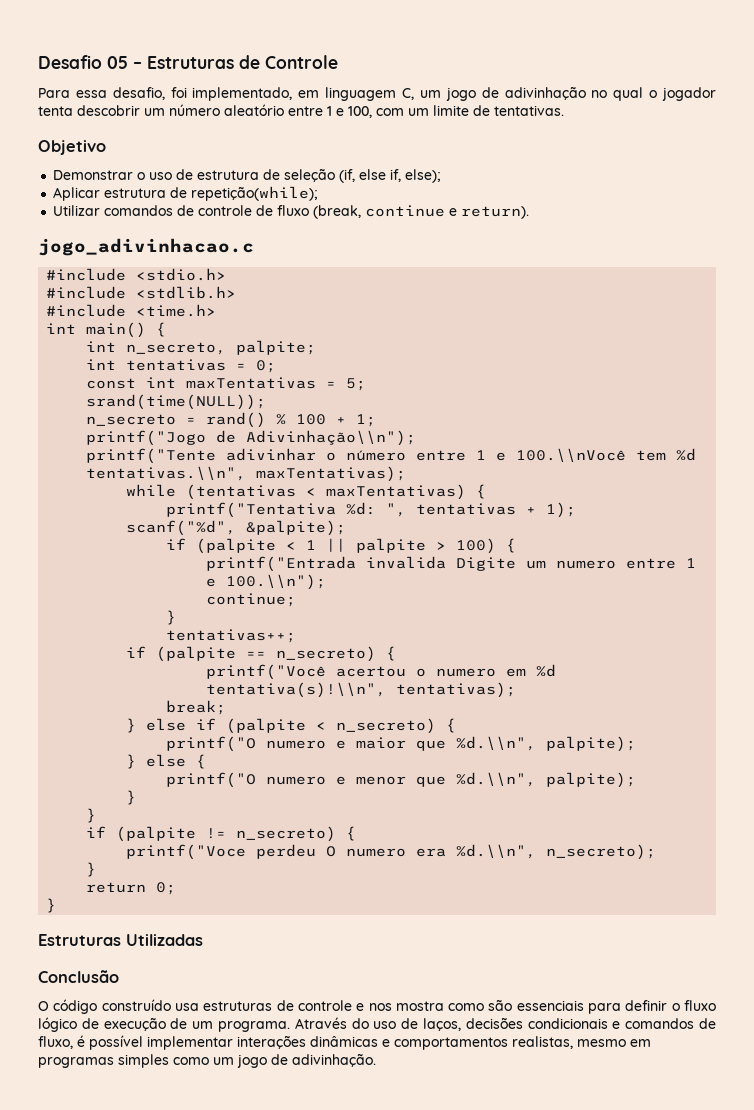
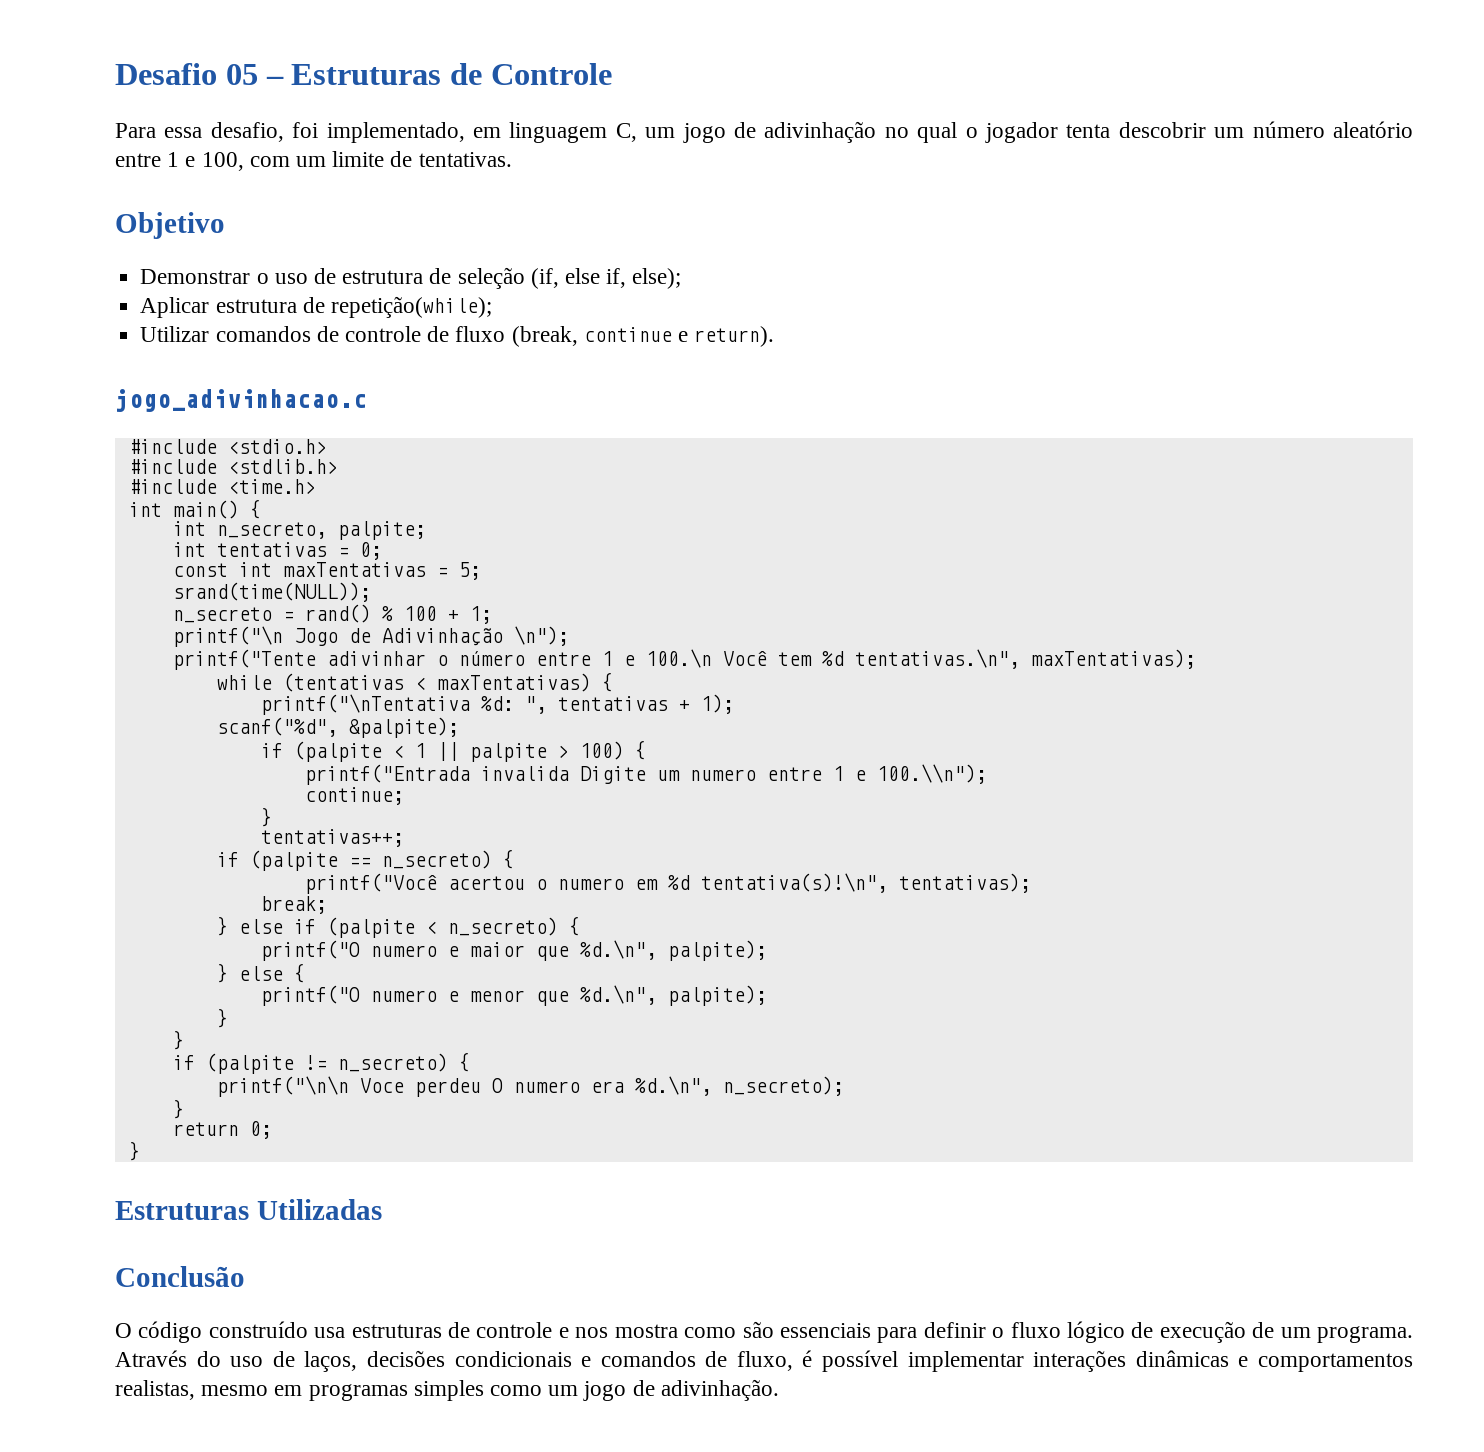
- printf("Jogo de Adivinhação\\n");
+ printf("\n Jogo de Adivinhação \n");
- printf("Tente adivinhar o número entre 1 e 100.\\nVocê tem %d tentativas.\\n", maxTentativas);
+ printf("Tente adivinhar o número entre 1 e 100.\n Você tem %d tentativas.\n", maxTentativas);
- printf("Tentativa %d: ", tentativas + 1);
+ printf("\nTentativa %d: ", tentativas + 1);
- printf("Você acertou o numero em %d tentativa(s)!\\n", tentativas);
+ printf("Você acertou o numero em %d tentativa(s)!\n", tentativas);
- printf("O numero e maior que %d.\\n", palpite);
+ printf("O numero e maior que %d.\n", palpite);
- printf("O numero e menor que %d.\\n", palpite);
+ printf("O numero e menor que %d.\n", palpite);
- printf("Voce perdeu O numero era %d.\\n", n_secreto);
+ printf("\n\n Voce perdeu O numero era %d.\n", n_secreto);

